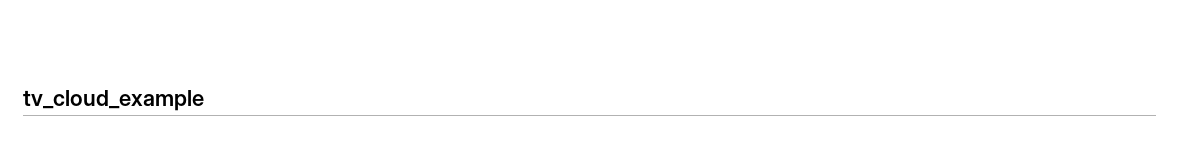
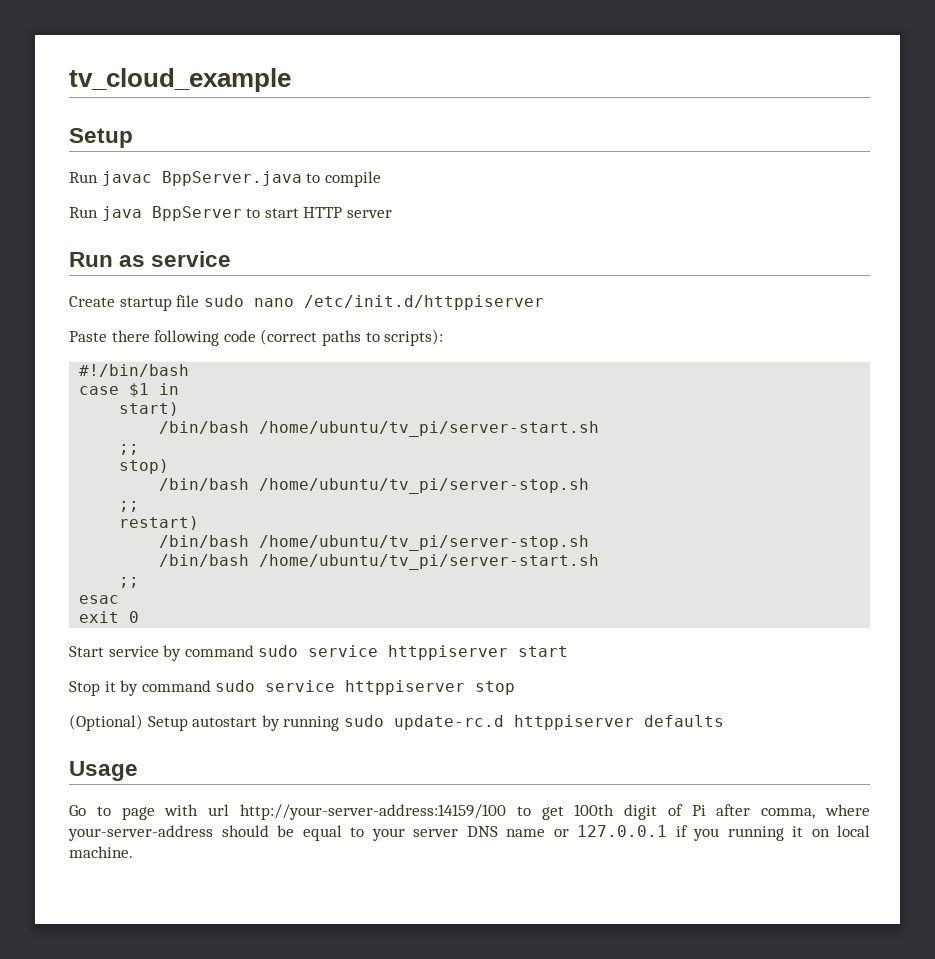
  tv_cloud_example
+ Setup
+ Run javac BppServer.java to compile
+ Run java BppServer to start HTTP server
+ Run as service
+ Create startup file sudo nano /etc/init.d/httppiserver
+ Paste there following code (correct paths to scripts):
+ #!/bin/bash
+ case $1 in
+ start)
+ /bin/bash /home/ubuntu/tv_pi/server-start.sh
+ ;;
+ stop)
+ /bin/bash /home/ubuntu/tv_pi/server-stop.sh
+ ;;
+ restart)
+ /bin/bash /home/ubuntu/tv_pi/server-stop.sh
+ /bin/bash /home/ubuntu/tv_pi/server-start.sh
+ ;;
+ esac
+ exit 0
+ Start service by command sudo service httppiserver start
+ Stop it by command sudo service httppiserver stop
+ (Optional) Setup autostart by running sudo update-rc.d httppiserver defaults
+ Usage
+ Go to page with url http://your-server-address:14159/100 to get 100th digit of Pi after comma, where your-server-address should be equal to your server DNS name or 127.0.0.1 if you running it on local machine.

